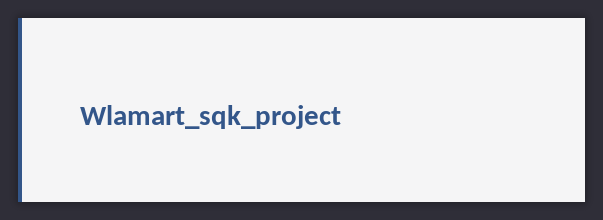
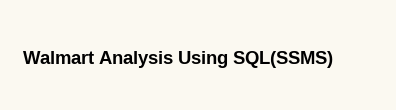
- Wlamart_sqk_project
+ Walmart Analysis Using SQL(SSMS)

